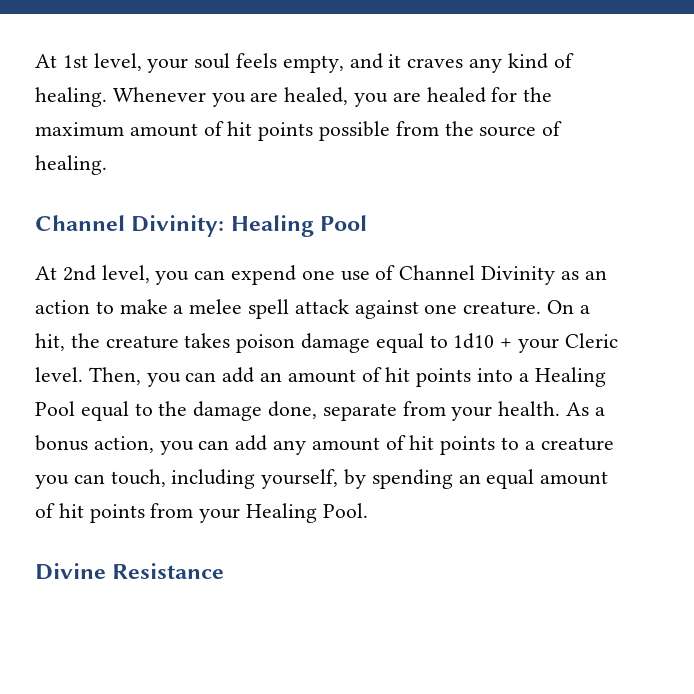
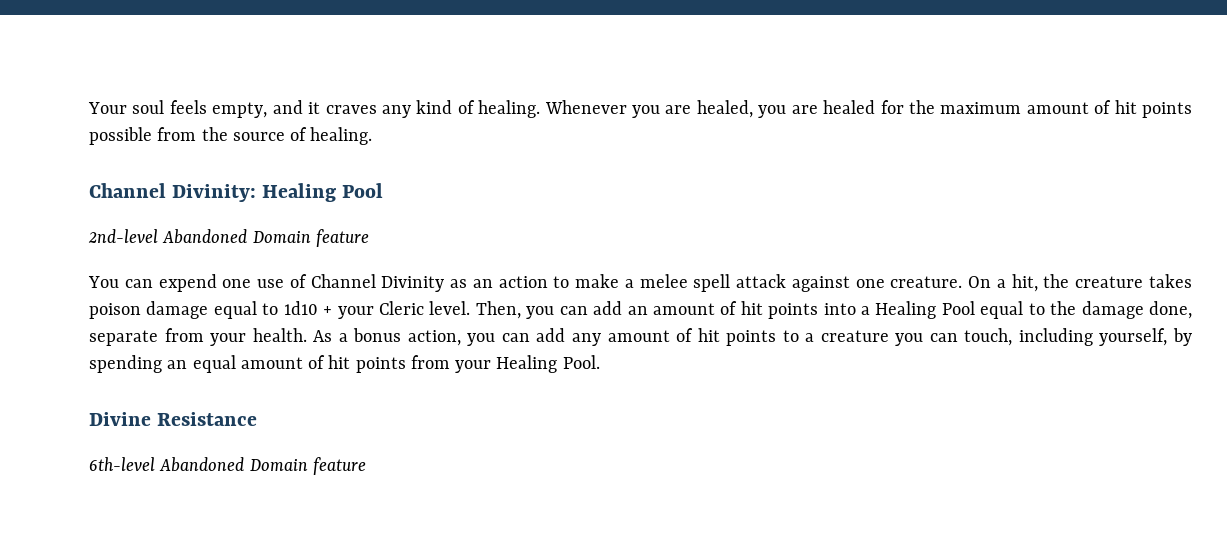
- At 1st level, your soul feels empty, and it craves any kind of healing.
+ Your soul feels empty, and it craves any kind of healing.
- At 2nd level, you can expend one use of Channel Divinity as an action to make a melee spell attack against one creature.
+ 2nd-level Abandoned Domain feature
+ You can expend one use of Channel Divinity as an action to make a melee spell attack against one creature.
+ 6th-level Abandoned Domain feature

